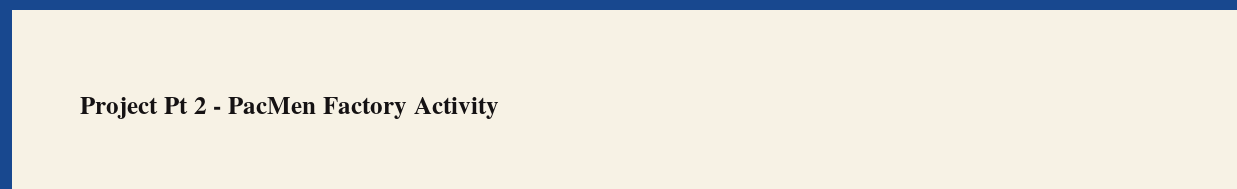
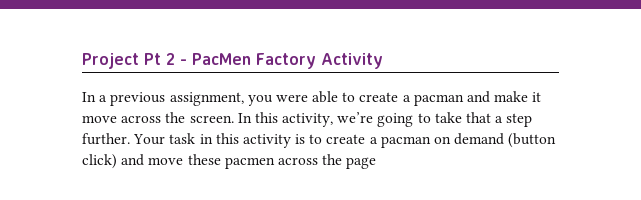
+ In a previous assignment, you were able to create a pacman and make it move across the screen. In this activity, we’re going to take that a step further. Your task in this activity is to create a pacman on demand (button click) and move these pacmen across the page

